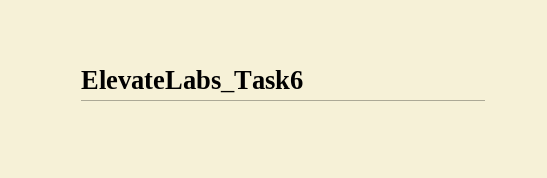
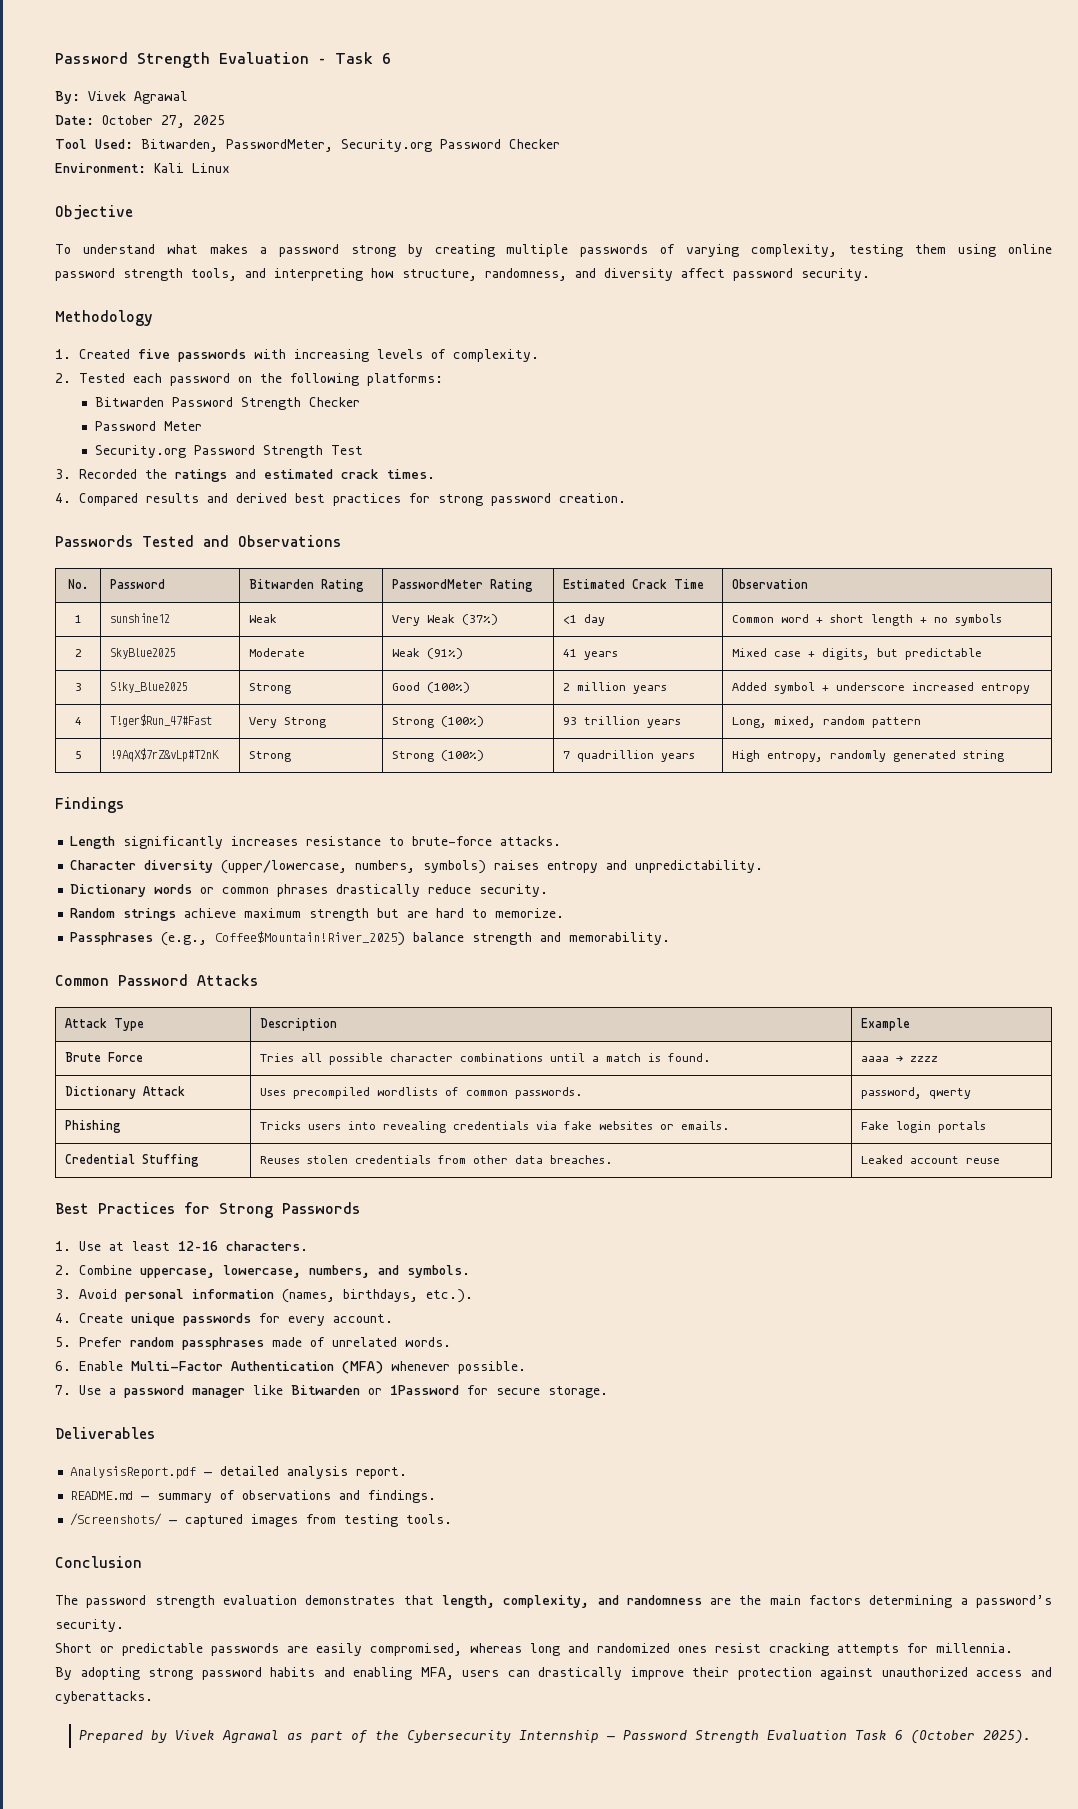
- ElevateLabs_Task6
+ Password Strength Evaluation – Task 6
+ By: Vivek Agrawal
+ Date: October 27, 2025
+ Tool Used: Bitwarden, PasswordMeter, Security.org Password Checker
+ Environment: Kali Linux
+ Objective
+ To understand what makes a password strong by creating multiple passwords of varying complexity, testing them using online password strength tools, and interpreting how structure, randomness, and diversity affect password security.
+ Methodology
+ 1. Created five passwords with increasing levels of complexity.
+ 2. Tested each password on the following platforms:
+ Bitwarden Password Strength Checker
+ Password Meter
+ Security.org Password Strength Test
+ 3. Recorded the ratings and estimated crack times.
+ 4. Compared results and derived best practices for strong password creation.
+ Passwords Tested and Observations
+ No. | Password | Bitwarden Rating | PasswordMeter Rating | Estimated Crack Time | Observation
+ 1 | sunshine12 | Weak | Very Weak (37%) | <1 day | Common word + short length + no symbols
+ 2 | SkyBlue2025 | Moderate | Weak (91%) | 41 years | Mixed case + digits, but predictable
+ 3 | S!ky_Blue2025 | Strong | Good (100%) | 2 million years | Added symbol + underscore increased entropy
+ 4 | T!ger$Run_47#Fast | Very Strong | Strong (100%) | 93 trillion years | Long, mixed, random pattern
+ 5 | !9AqX$7rZ&vLp#T2nK | Strong | Strong (100%) | 7 quadrillion years | High entropy, randomly generated string
+ Findings
+ Length significantly increases resistance to brute-force attacks.
+ Character diversity (upper/lowercase, numbers, symbols) raises entropy and unpredictability.
+ Dictionary words or common phrases drastically reduce security.
+ Random strings achieve maximum strength but are hard to memorize.
+ Passphrases (e.g., Coffee$Mountain!River_2025) balance strength and memorability.
+ Common Password Attacks
+ Attack Type | Description | Example
+ Brute Force | Tries all possible character combinations until a match is found. | aaaa → zzzz
+ Dictionary Attack | Uses precompiled wordlists of common passwords. | password, qwerty
+ Phishing | Tricks users into revealing credentials via fake websites or emails. | Fake login portals
+ Credential Stuffing | Reuses stolen credentials from other data breaches. | Leaked account reuse
+ Best Practices for Strong Passwords
+ 1. Use at least 12–16 characters.
+ 2. Combine uppercase, lowercase, numbers, and symbols.
+ 3. Avoid personal information (names, birthdays, etc.).
+ 4. Create unique passwords for every account.
+ 5. Prefer random passphrases made of unrelated words.
+ 6. Enable Multi-Factor Authentication (MFA) whenever possible.
+ 7. Use a password manager like Bitwarden or 1Password for secure storage.
+ Deliverables
+ AnalysisReport.pdf — detailed analysis report.
+ README.md — summary of observations and findings.
+ /Screenshots/ — captured images from testing tools.
+ Conclusion
+ The password strength evaluation demonstrates that length, complexity, and randomness are the main factors determining a password’s security.
+ Short or predictable passwords are easily compromised, whereas long and randomized ones resist cracking attempts for millennia.
+ By adopting strong password habits and enabling MFA, users can drastically improve their protection against unauthorized access and cyberattacks.
+ Prepared by Vivek Agrawal as part of the Cybersecurity Internship — Password Strength Evaluation Task 6 (October 2025).

